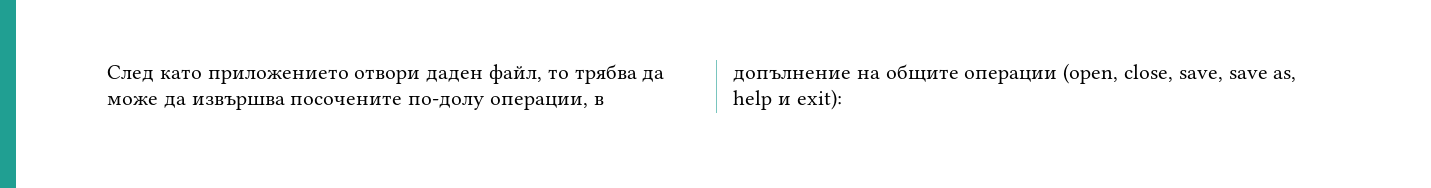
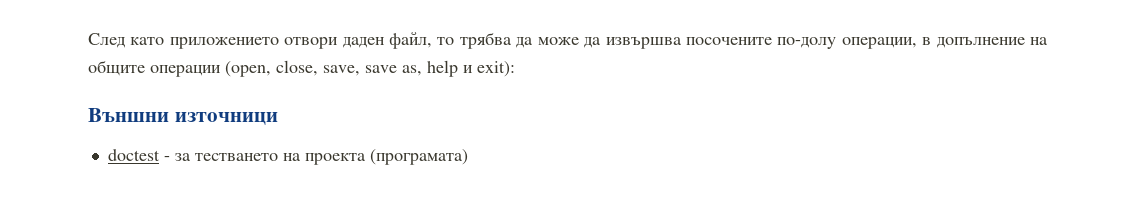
+ Външни източници
+ doctest - за тестването на проекта (програмата)

